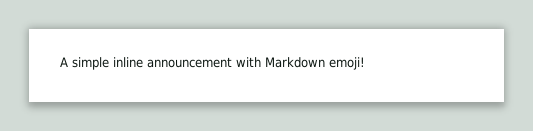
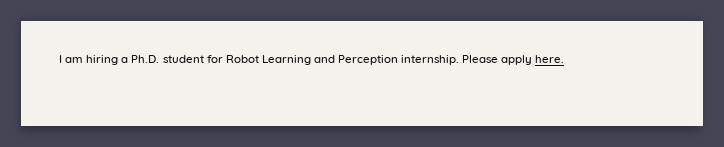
- A simple inline announcement with Markdown emoji!
+ I am hiring a Ph.D. student for Robot Learning and Perception internship. Please apply here.

